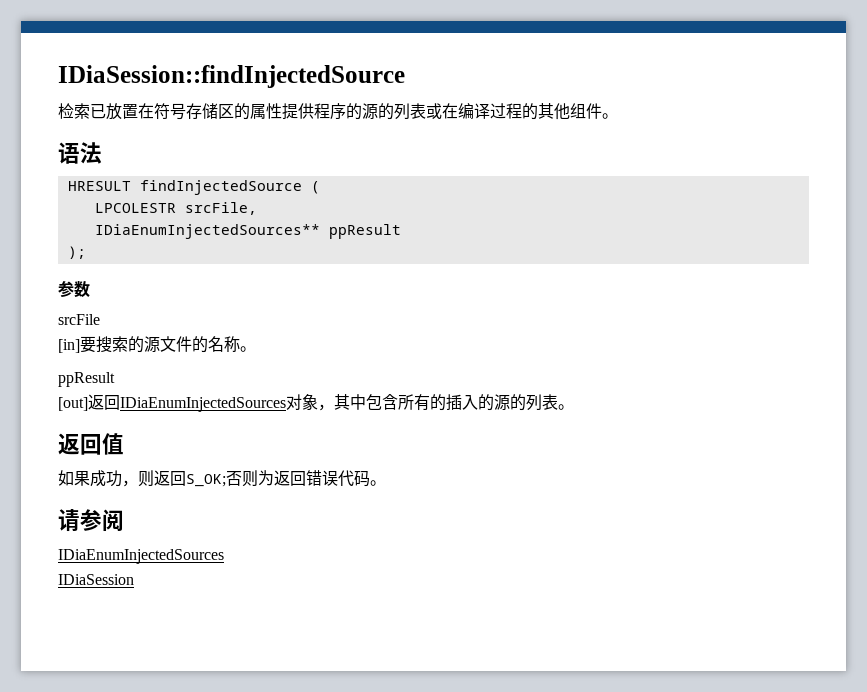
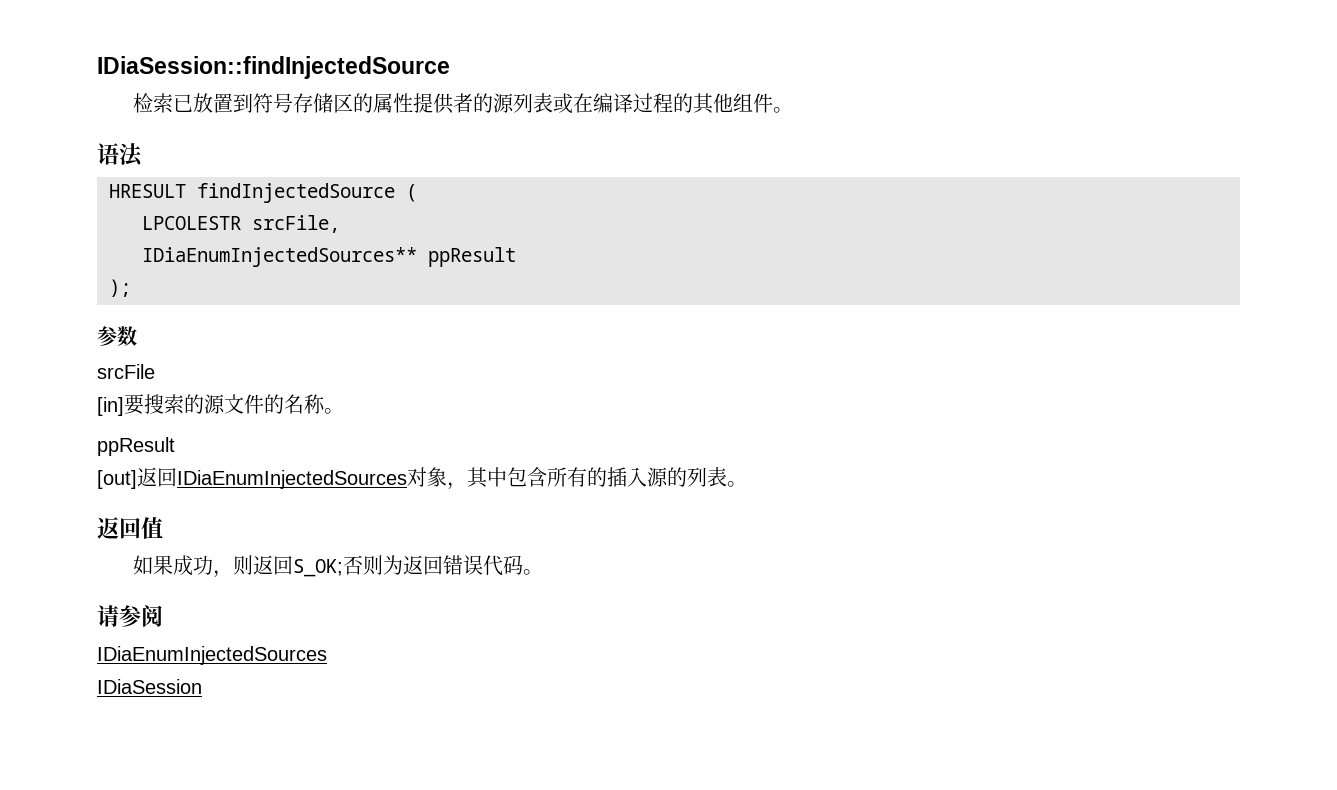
- 检索已放置在符号存储区的属性提供程序的源的列表或在编译过程的其他组件。
+ 检索已放置到符号存储区的属性提供者的源列表或在编译过程的其他组件。
- [out]返回IDiaEnumInjectedSources对象，其中包含所有的插入的源的列表。
+ [out]返回IDiaEnumInjectedSources对象，其中包含所有的插入源的列表。

